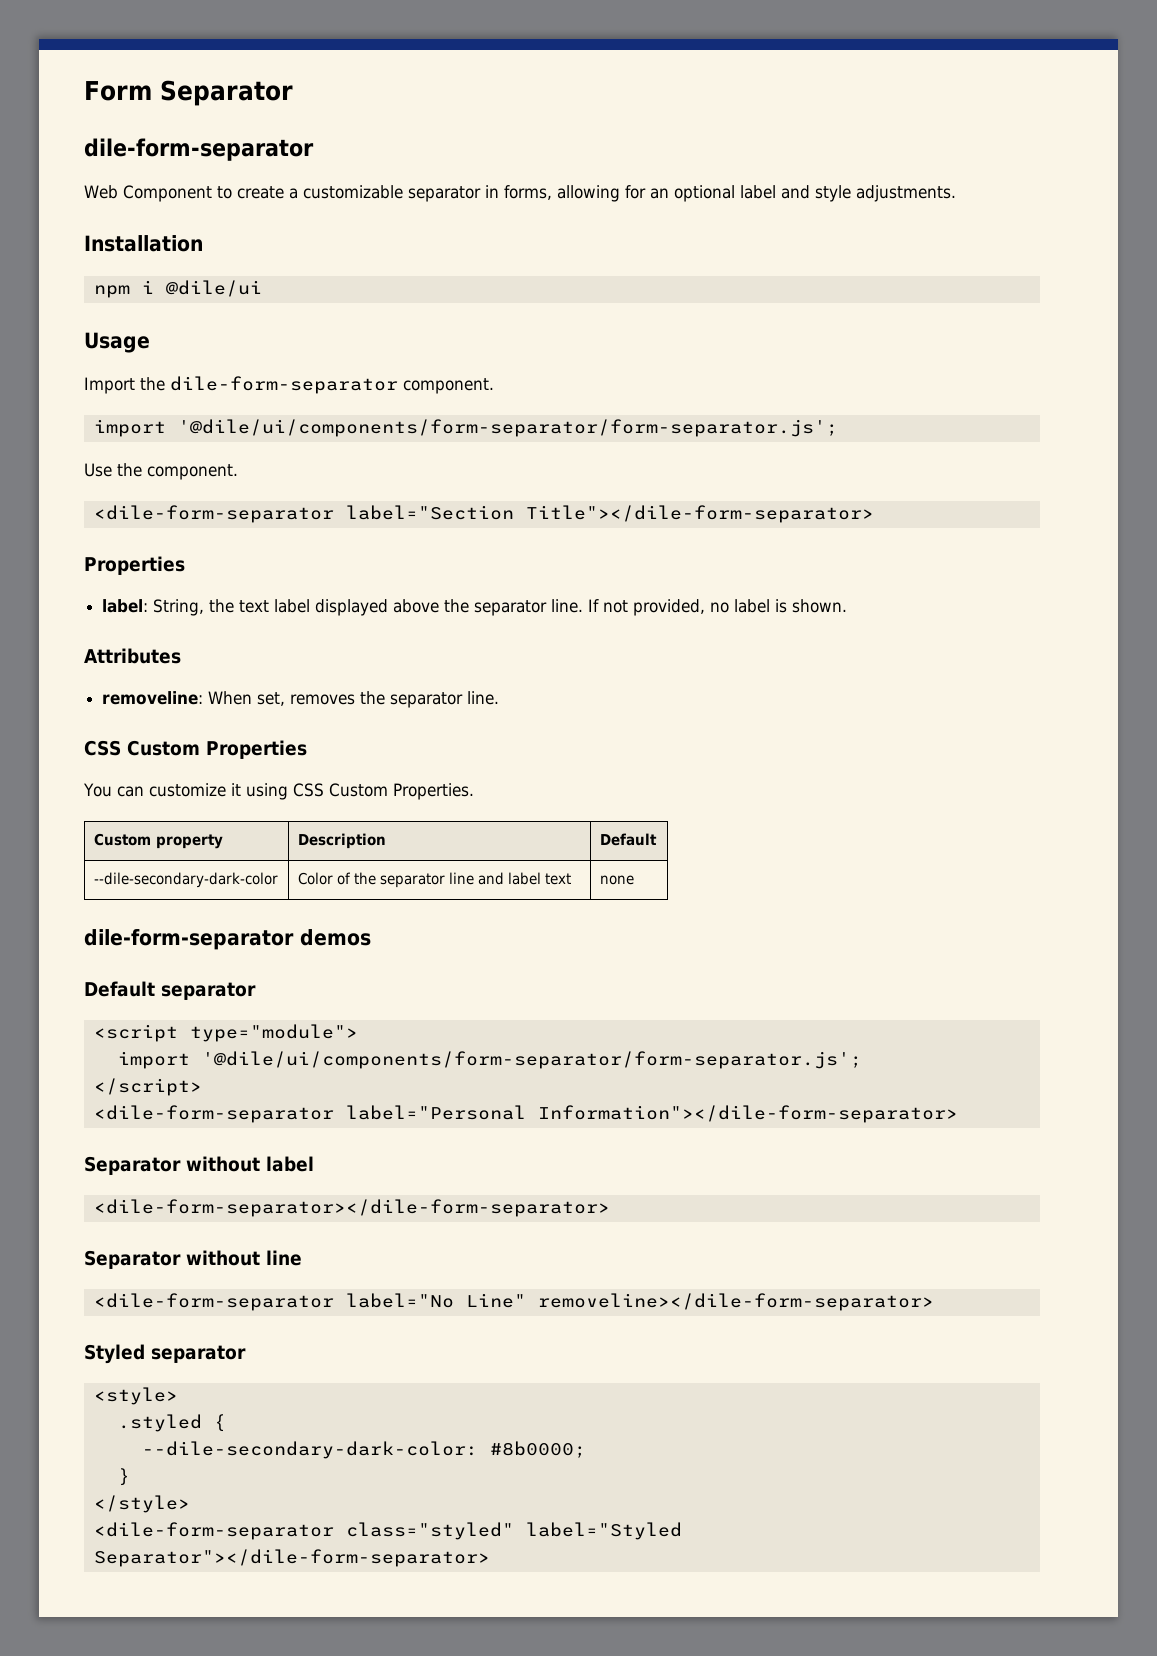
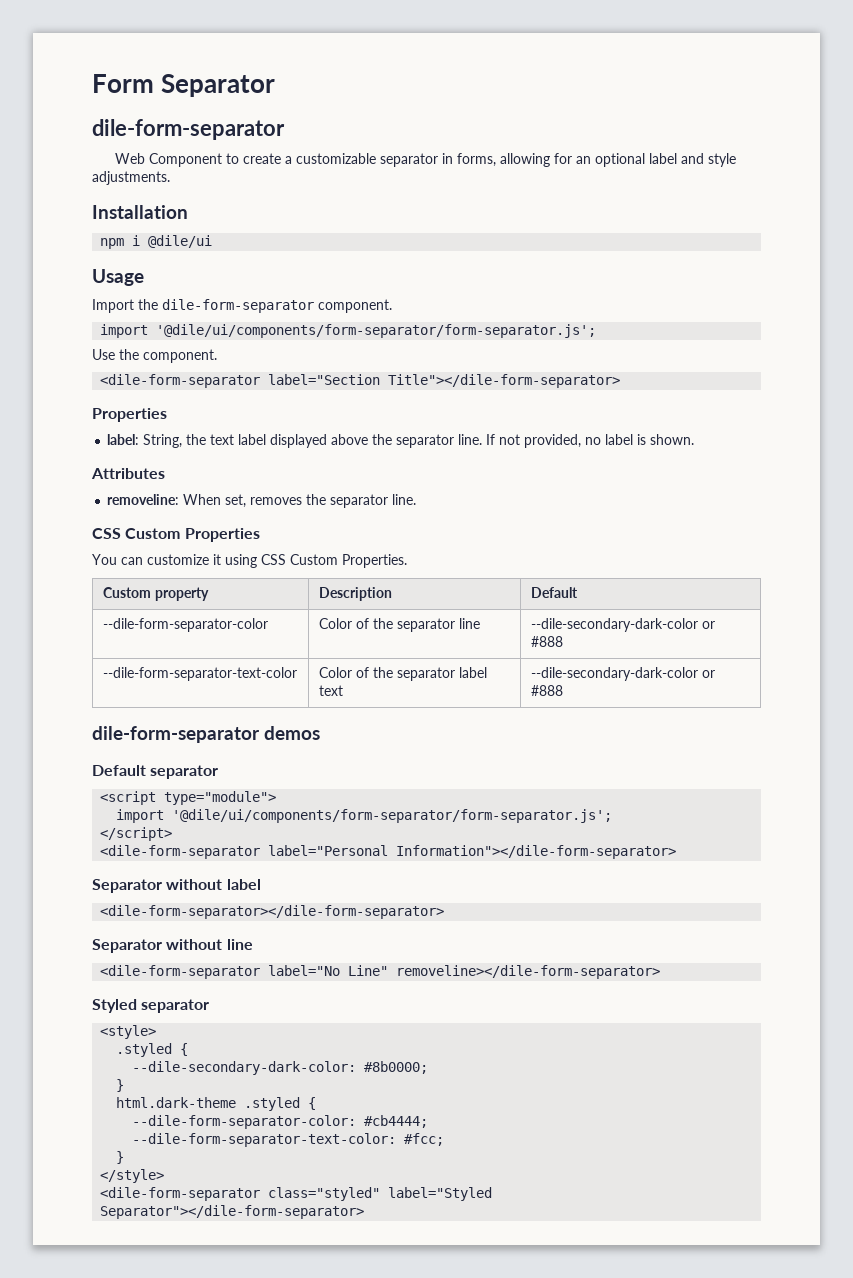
- --dile-secondary-dark-color | Color of the separator line and label text | none
+ --dile-form-separator-color | Color of the separator line | --dile-secondary-dark-color or #888
+ --dile-form-separator-text-color | Color of the separator label text | --dile-secondary-dark-color or #888
+ html.dark-theme .styled {
+ --dile-form-separator-color: #cb4444;
+ --dile-form-separator-text-color: #fcc;
+ }

